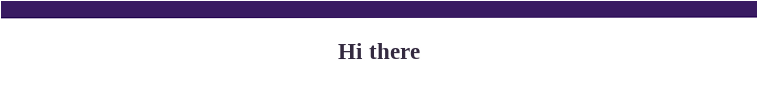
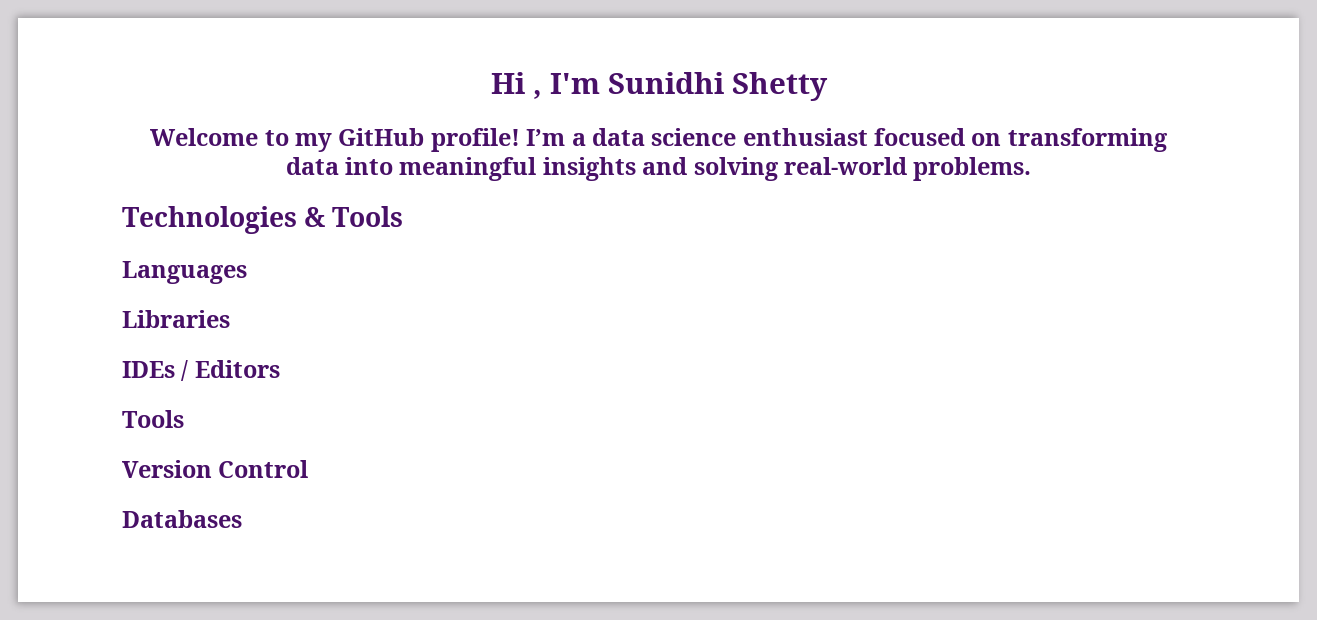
- Hi there
+ Hi , I'm Sunidhi Shetty
+ Welcome to my GitHub profile! I’m a data science enthusiast focused on transforming data into meaningful insights and solving real-world problems.
+ Technologies & Tools
+ Languages
+ Libraries
+ IDEs / Editors
+ Tools
+ Version Control
+ Databases

